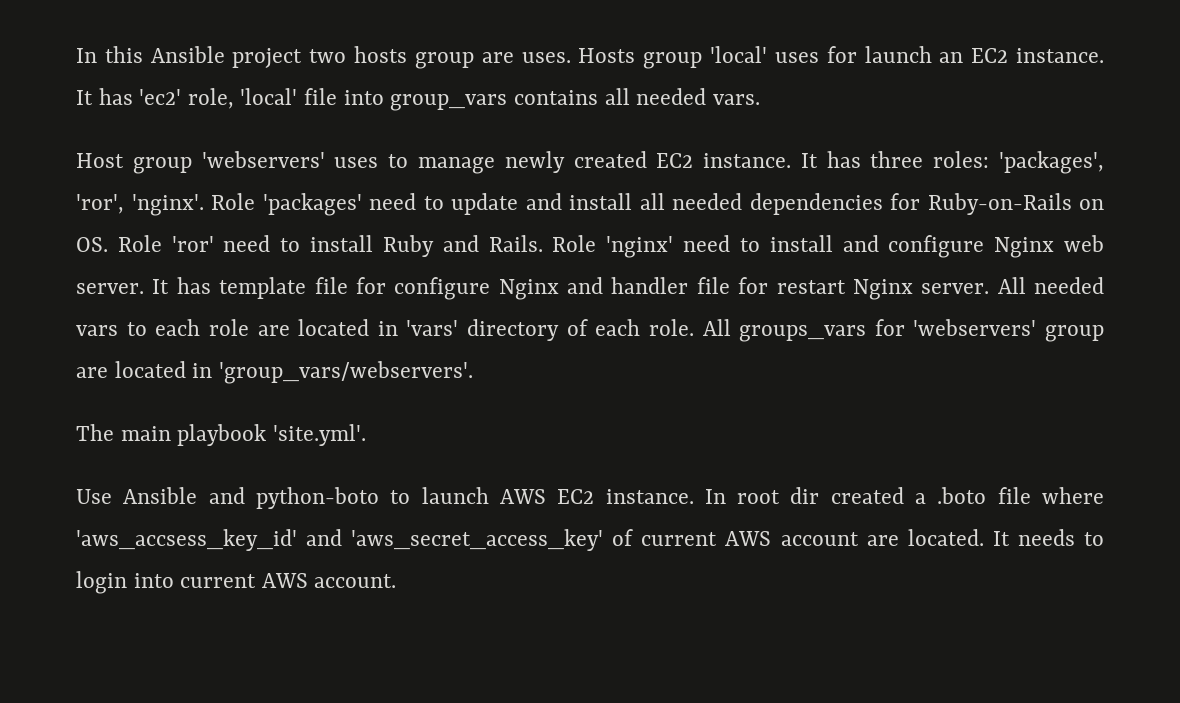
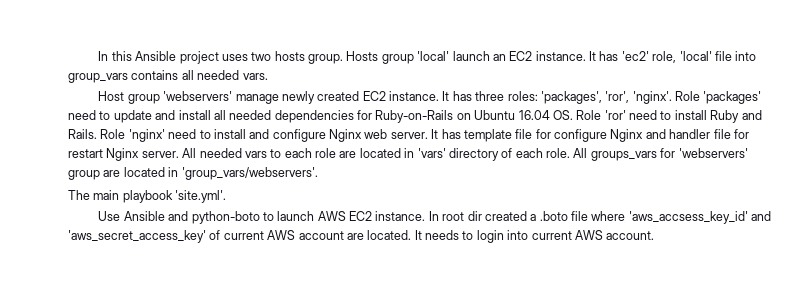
- In this Ansible project two hosts group are uses.
+ In this Ansible project uses two hosts group.
- Hosts group 'local' uses for launch an EC2 instance.
+ Hosts group 'local' launch an EC2 instance.
- Host group 'webservers' uses to manage newly created EC2 instance.
+ Host group 'webservers' manage newly created EC2 instance.
- Role 'packages' need to update and install all needed dependencies for Ruby-on-Rails on OS. Role 'ror' need to install Ruby and Rails.
+ Role 'packages' need to update and install all needed dependencies for Ruby-on-Rails on Ubuntu 16.04 OS. Role 'ror' need to install Ruby and Rails.

